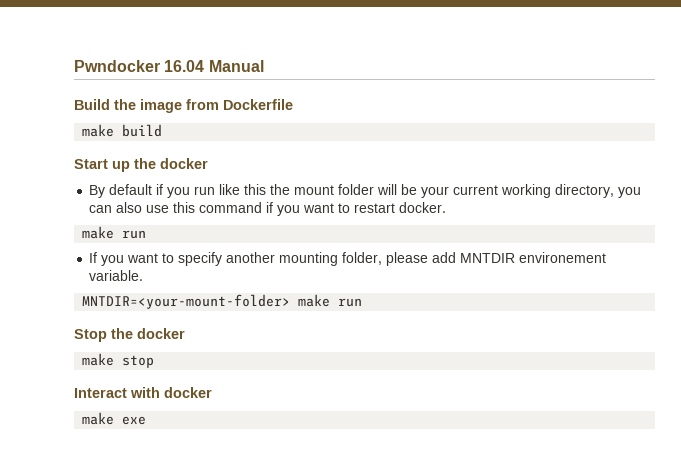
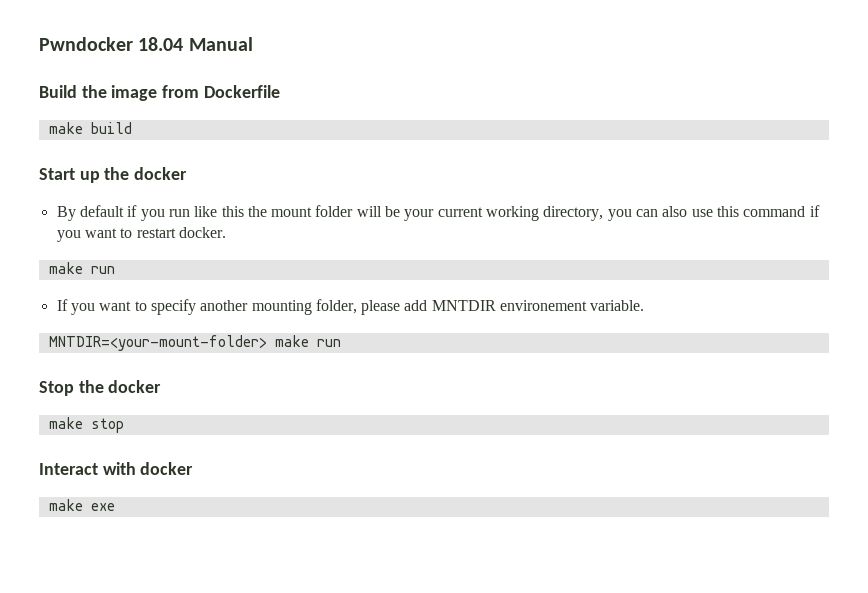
- Pwndocker 16.04 Manual
+ Pwndocker 18.04 Manual

